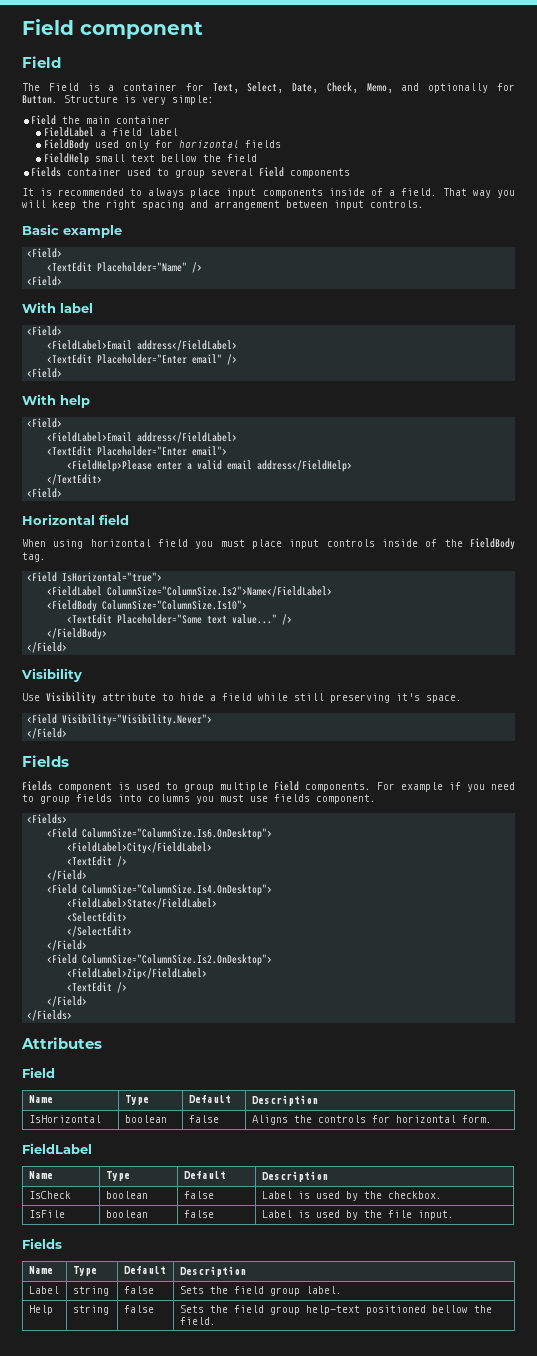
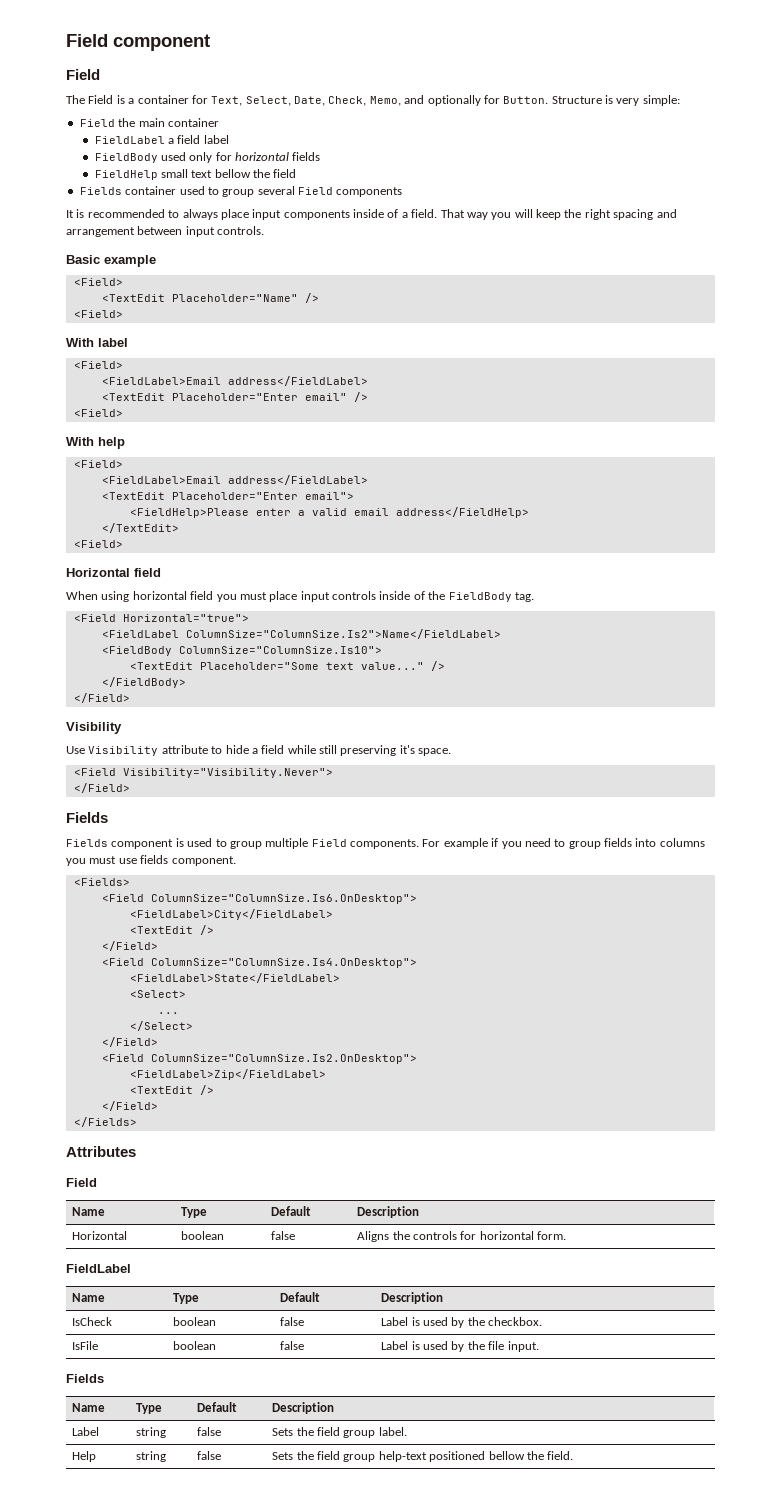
- <Field IsHorizontal="true">
+ <Field Horizontal="true">
- <SelectEdit>
- </SelectEdit>
+ <Select>
+ ...
+ </Select>
- IsHorizontal | boolean | false | Aligns the controls for horizontal form.
+ Horizontal | boolean | false | Aligns the controls for horizontal form.

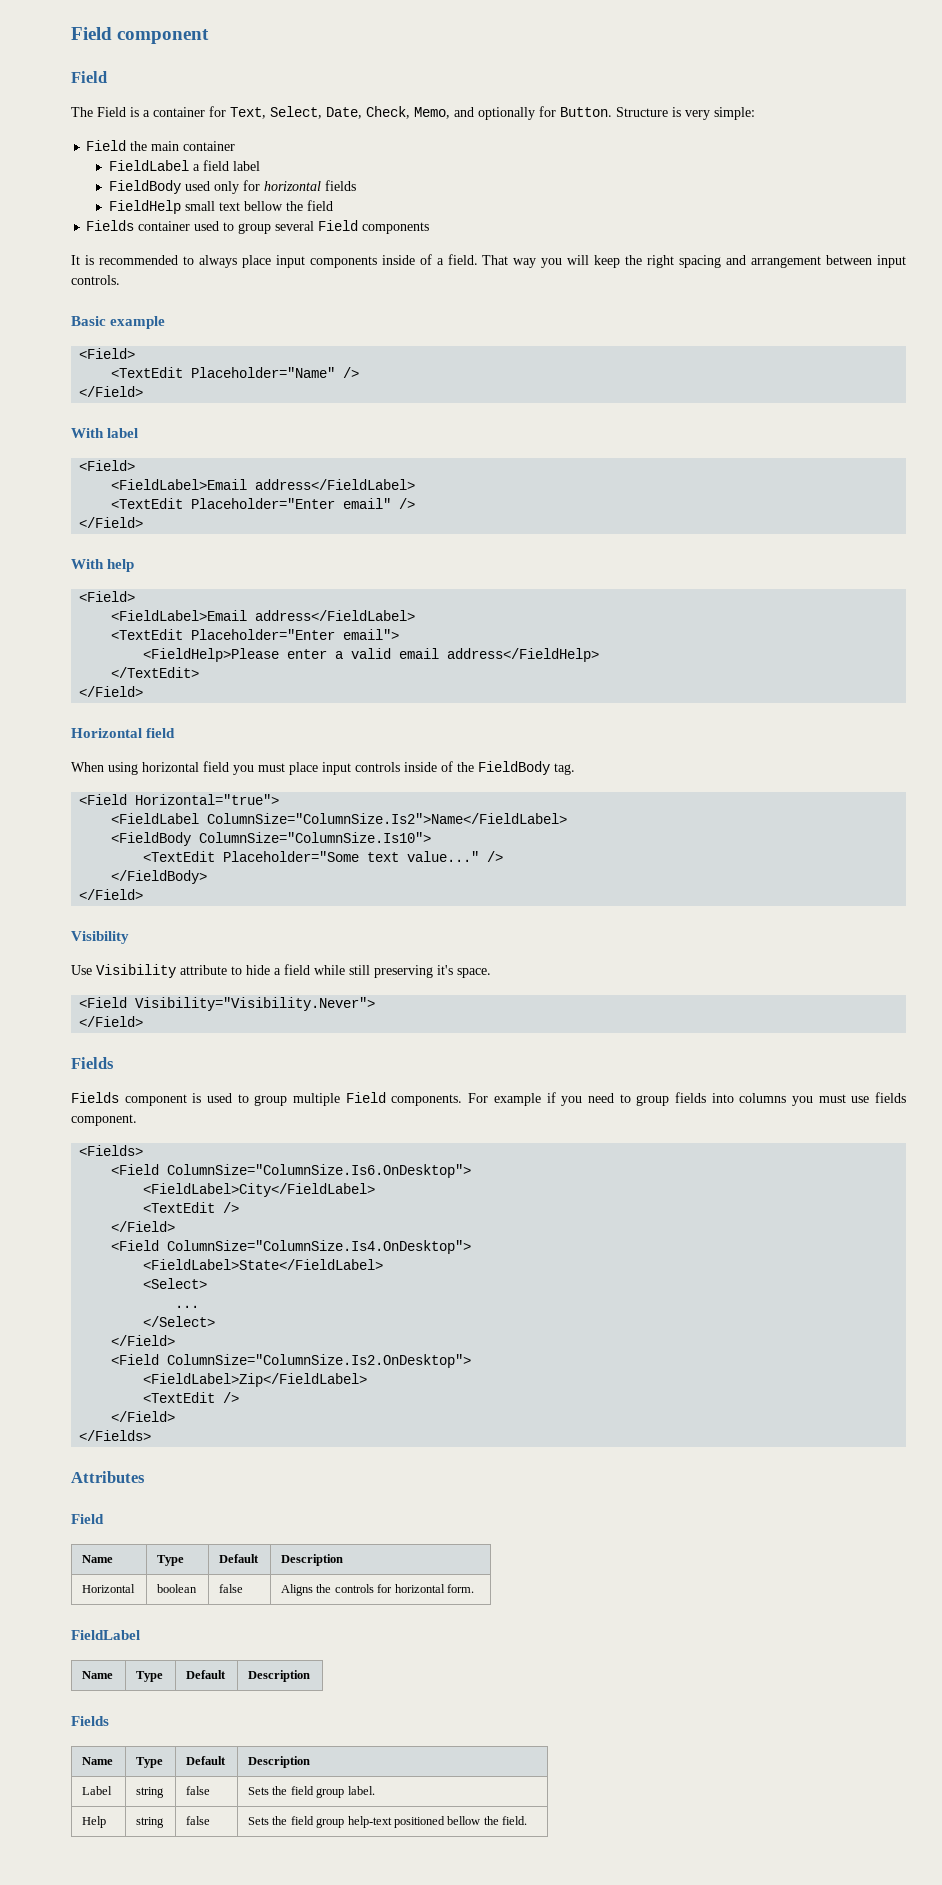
  <TextEdit Placeholder="Name" />
- <Field>
+ </Field>
  <TextEdit Placeholder="Enter email" />
- <Field>
+ </Field>
  </TextEdit>
- <Field>
+ </Field>
- IsCheck | boolean | false | Label is used by the checkbox.
- IsFile | boolean | false | Label is used by the file input.

